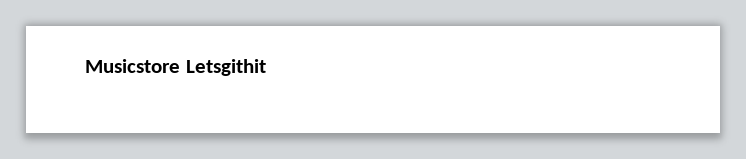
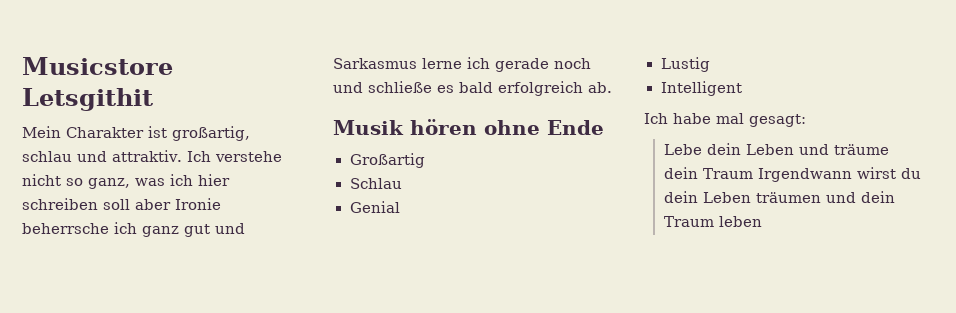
+ Mein Charakter ist großartig, schlau und attraktiv. Ich verstehe nicht so ganz, was ich hier schreiben soll aber Ironie beherrsche ich ganz gut und Sarkasmus lerne ich gerade noch und schließe es bald erfolgreich ab.
+ Musik hören ohne Ende
+ Großartig
+ Schlau
+ Genial
+ Lustig
+ Intelligent
+ Ich habe mal gesagt:
+ Lebe dein Leben und träume dein Traum Irgendwann wirst du dein Leben träumen und dein Traum leben

